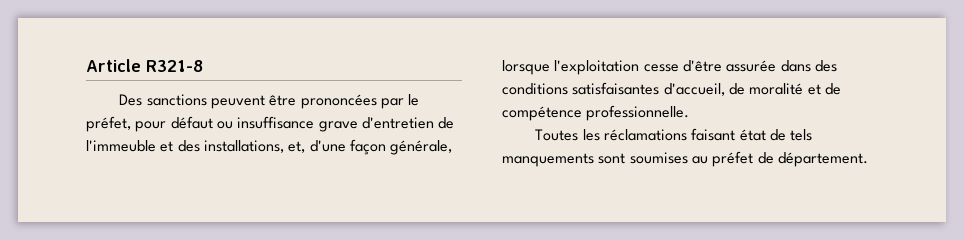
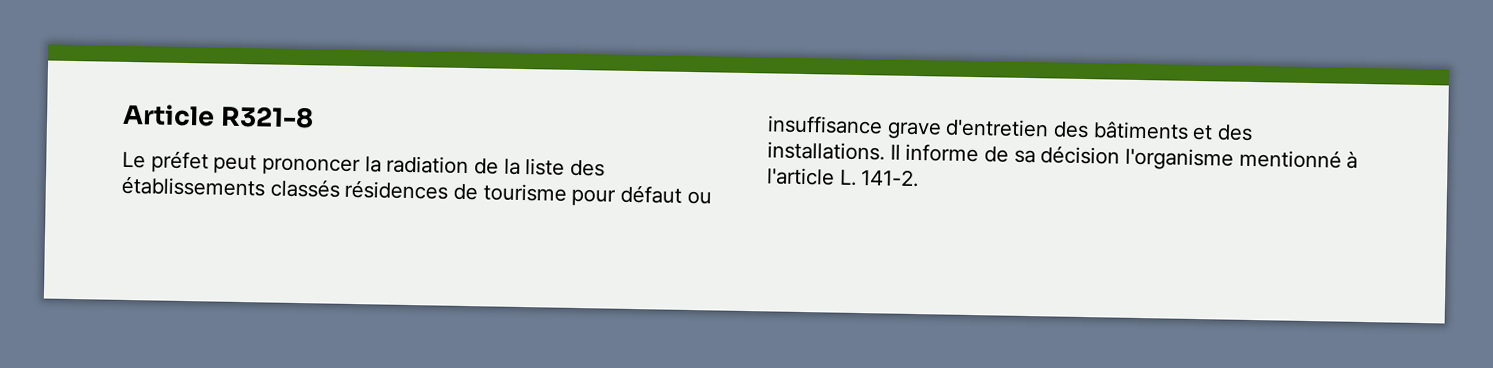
- Des sanctions peuvent être prononcées par le préfet, pour défaut ou insuffisance grave d'entretien de l'immeuble et des installations, et, d'une façon générale, lorsque l'exploitation cesse d'être assurée dans des conditions satisfaisantes d'accueil, de moralité et de compétence professionnelle.
- Toutes les réclamations faisant état de tels manquements sont soumises au préfet de département.
+ Le préfet peut prononcer la radiation de la liste des établissements classés résidences de tourisme pour défaut ou insuffisance grave d'entretien des bâtiments et des installations. Il informe de sa décision l'organisme mentionné à l'article L. 141-2.

